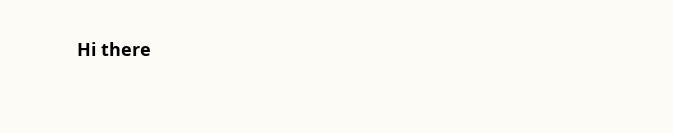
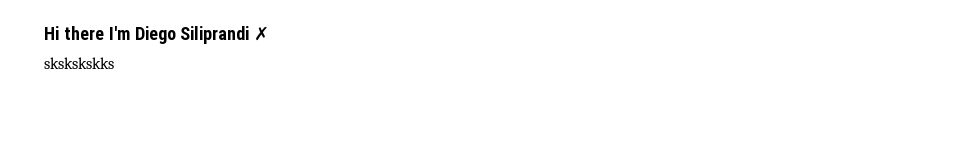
- Hi there
+ Hi there I'm Diego Siliprandi ✗
+ skskskskks

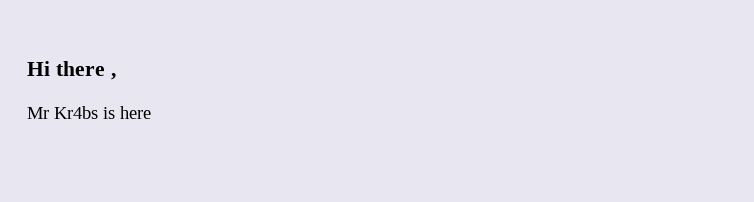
- Hi there I'm Diego Siliprandi ✗
- skskskskks
+ Hi there ,
+ Mr Kr4bs is here

